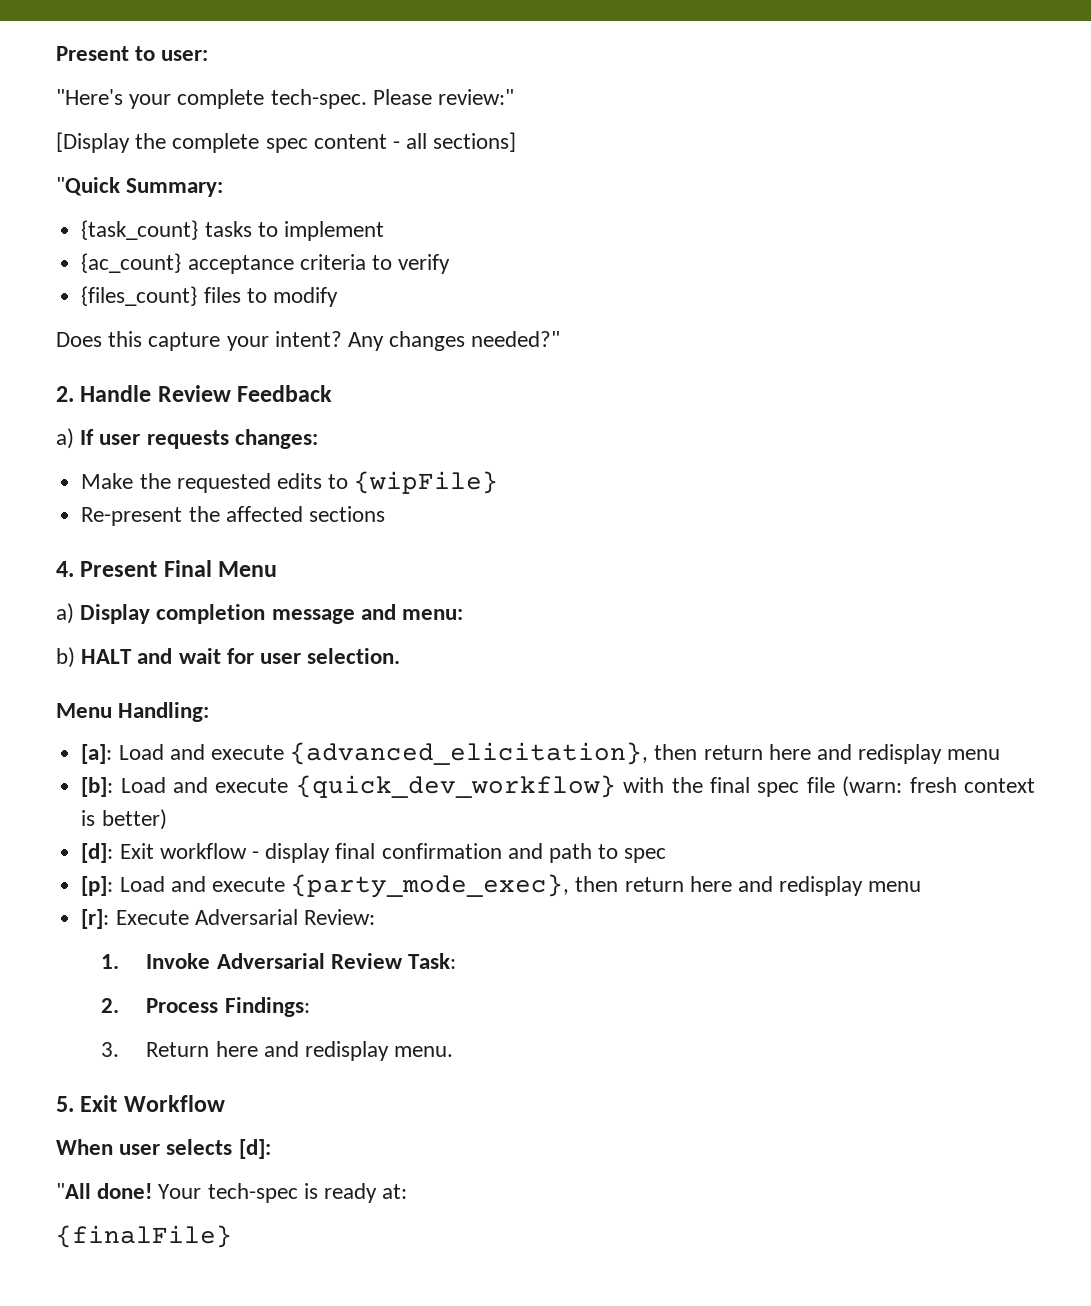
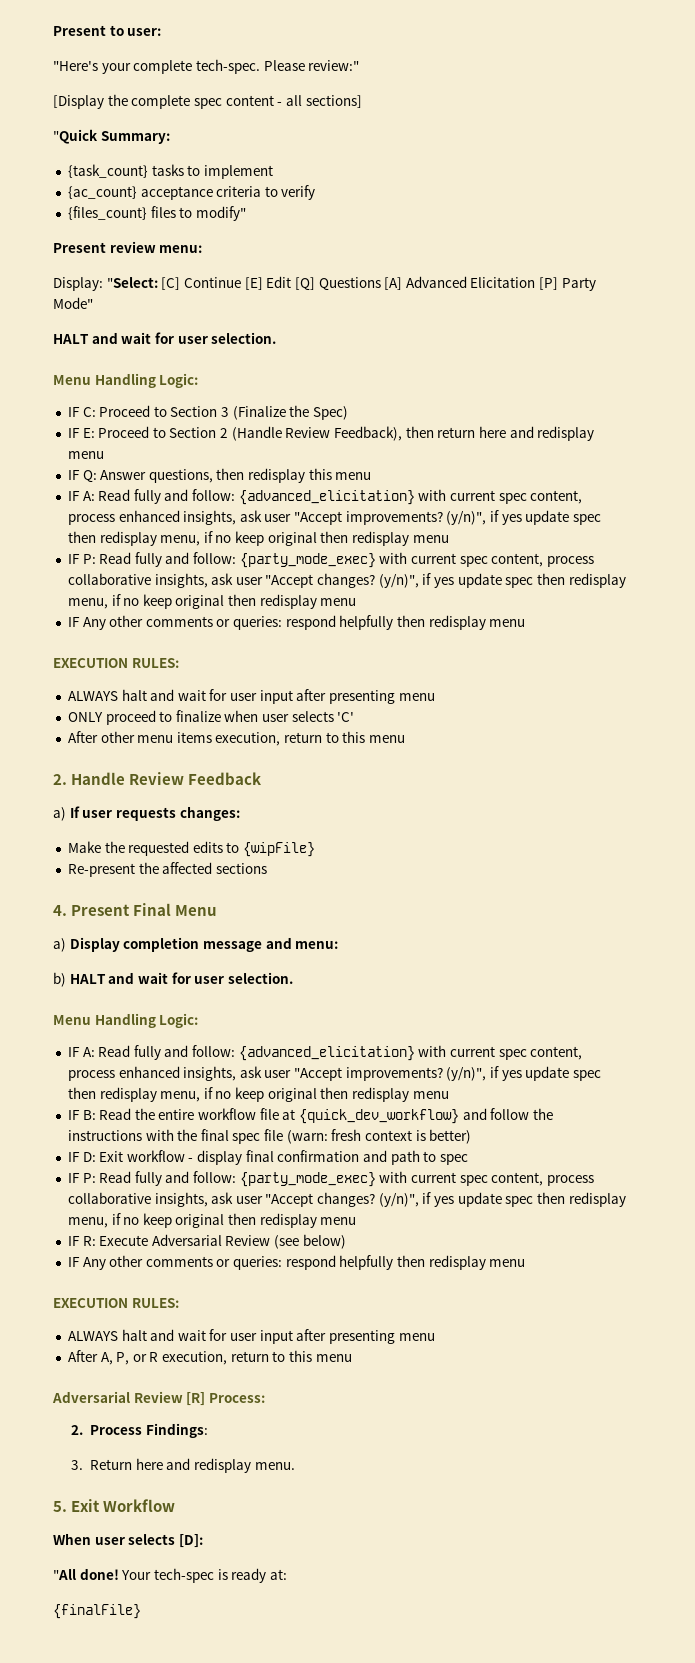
- {files_count} files to modify
- Does this capture your intent? Any changes needed?"
+ {files_count} files to modify"
+ Present review menu:
+ Display: "Select: [C] Continue [E] Edit [Q] Questions [A] Advanced Elicitation [P] Party Mode"
+ HALT and wait for user selection.
+ Menu Handling Logic:
+ IF C: Proceed to Section 3 (Finalize the Spec)
+ IF E: Proceed to Section 2 (Handle Review Feedback), then return here and redisplay menu
+ IF Q: Answer questions, then redisplay this menu
+ IF A: Read fully and follow: {advanced_elicitation} with current spec content, process enhanced insights, ask user "Accept improvements? (y/n)", if yes update spec then redisplay menu, if no keep original then redisplay menu
+ IF P: Read fully and follow: {party_mode_exec} with current spec content, process collaborative insights, ask user "Accept changes? (y/n)", if yes update spec then redisplay menu, if no keep original then redisplay menu
+ IF Any other comments or queries: respond helpfully then redisplay menu
+ EXECUTION RULES:
+ ALWAYS halt and wait for user input after presenting menu
+ ONLY proceed to finalize when user selects 'C'
+ After other menu items execution, return to this menu
  b) HALT and wait for user selection.
- Menu Handling:
- [a]: Load and execute {advanced_elicitation}, then return here and redisplay menu
- [b]: Load and execute {quick_dev_workflow} with the final spec file (warn: fresh context is better)
+ Menu Handling Logic:
+ IF A: Read fully and follow: {advanced_elicitation} with current spec content, process enhanced insights, ask user "Accept improvements? (y/n)", if yes update spec then redisplay menu, if no keep original then redisplay menu
+ IF B: Read the entire workflow file at {quick_dev_workflow} and follow the instructions with the final spec file (warn: fresh context is better)
- [d]: Exit workflow - display final confirmation and path to spec
- [p]: Load and execute {party_mode_exec}, then return here and redisplay menu
- [r]: Execute Adversarial Review:
- 1. Invoke Adversarial Review Task:
+ IF D: Exit workflow - display final confirmation and path to spec
+ IF P: Read fully and follow: {party_mode_exec} with current spec content, process collaborative insights, ask user "Accept changes? (y/n)", if yes update spec then redisplay menu, if no keep original then redisplay menu
+ IF R: Execute Adversarial Review (see below)
+ IF Any other comments or queries: respond helpfully then redisplay menu
+ EXECUTION RULES:
+ ALWAYS halt and wait for user input after presenting menu
+ After A, P, or R execution, return to this menu
+ Adversarial Review [R] Process:
- When user selects [d]:
+ When user selects [D]:

